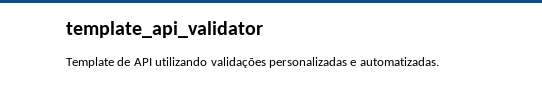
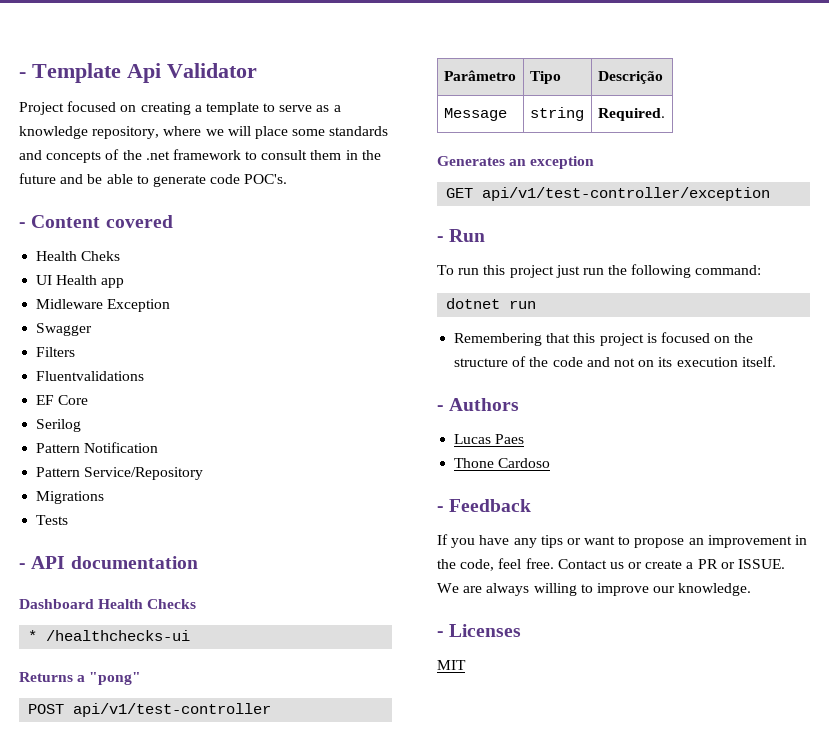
- template_api_validator
- Template de API utilizando validações personalizadas e automatizadas.
+ - Template Api Validator
+ Project focused on creating a template to serve as a knowledge repository, where we will place some standards and concepts of the .net framework to consult them in the future and be able to generate code POC's.
+ - Content covered
+ Health Cheks
+ UI Health app
+ Midleware Exception
+ Swagger
+ Filters
+ Fluentvalidations
+ EF Core
+ Serilog
+ Pattern Notification
+ Pattern Service/Repository
+ Migrations
+ Tests
+ - API documentation
+ Dashboard Health Checks
+ * /healthchecks-ui
+ Returns a "pong"
+ POST api/v1/test-controller
+ Parâmetro | Tipo | Descrição
+ Message | string | Required.
+ Generates an exception
+ GET api/v1/test-controller/exception
+ - Run
+ To run this project just run the following command:
+ dotnet run
+ Remembering that this project is focused on the structure of the code and not on its execution itself.
+ - Authors
+ Lucas Paes
+ Thone Cardoso
+ - Feedback
+ If you have any tips or want to propose an improvement in the code, feel free. Contact us or create a PR or ISSUE. We are always willing to improve our knowledge.
+ - Licenses
+ MIT

